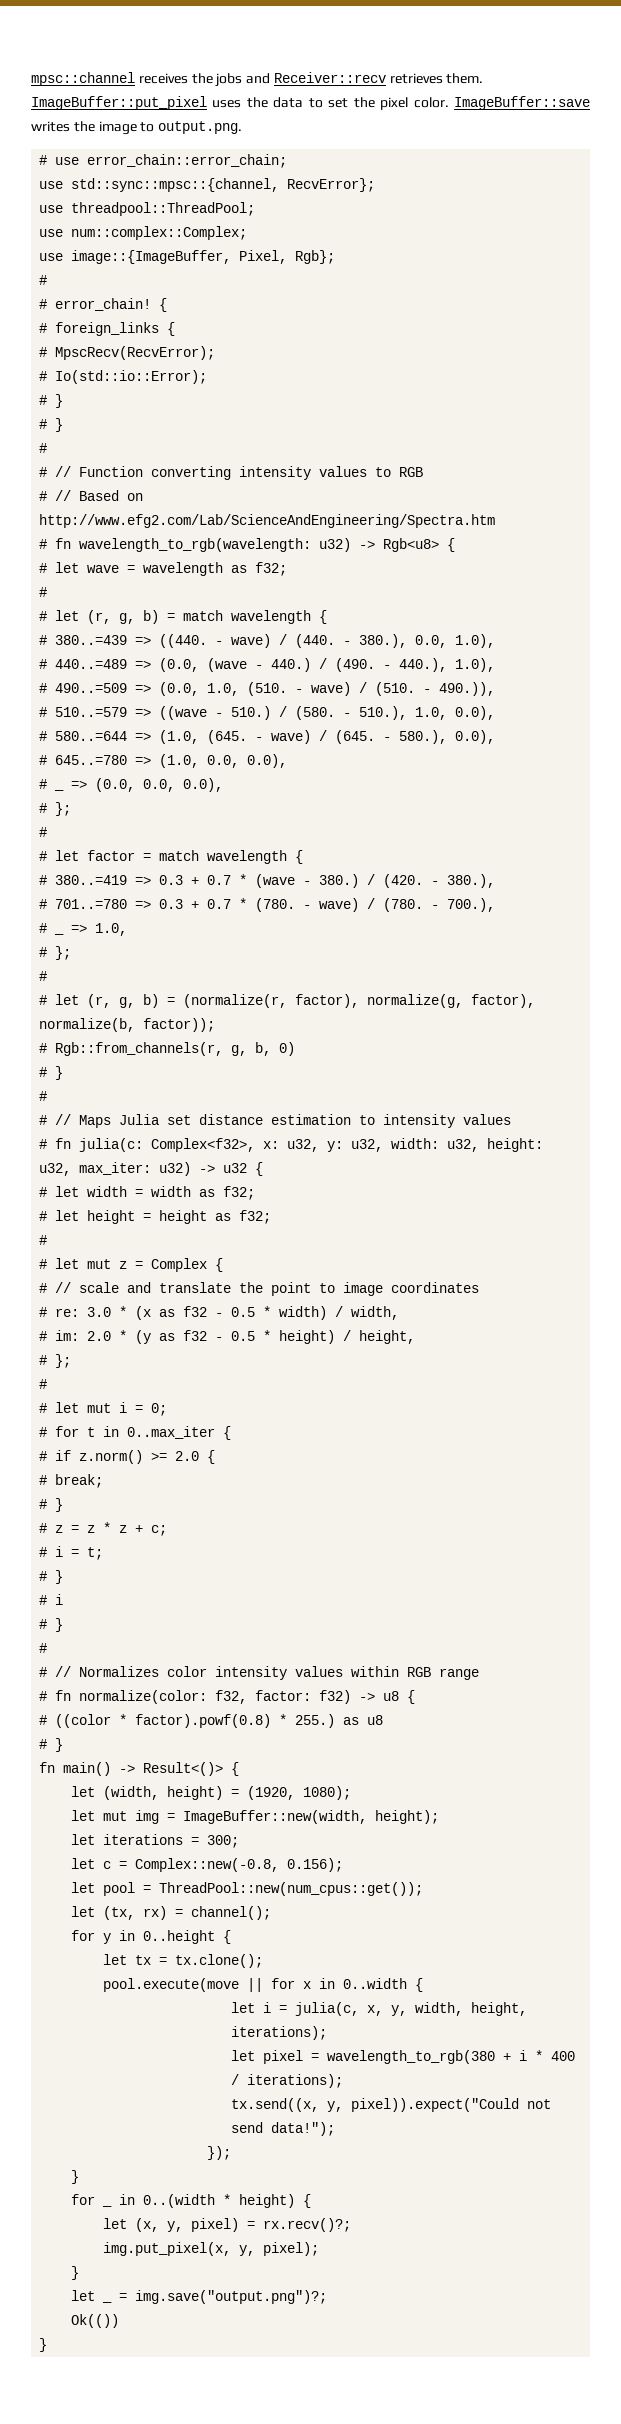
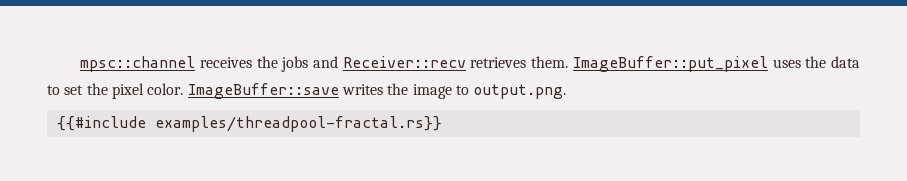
- # use error_chain::error_chain;
- use std::sync::mpsc::{channel, RecvError};
- use threadpool::ThreadPool;
- use num::complex::Complex;
- use image::{ImageBuffer, Pixel, Rgb};
- #
- # error_chain! {
- # foreign_links {
- # MpscRecv(RecvError);
- # Io(std::io::Error);
- # }
- # }
- #
- # // Function converting intensity values to RGB
- # // Based on http://www.efg2.com/Lab/ScienceAndEngineering/Spectra.htm
- # fn wavelength_to_rgb(wavelength: u32) -> Rgb<u8> {
- # let wave = wavelength as f32;
- #
- # let (r, g, b) = match wavelength {
- # 380..=439 => ((440. - wave) / (440. - 380.), 0.0, 1.0),
- # 440..=489 => (0.0, (wave - 440.) / (490. - 440.), 1.0),
- # 490..=509 => (0.0, 1.0, (510. - wave) / (510. - 490.)),
- # 510..=579 => ((wave - 510.) / (580. - 510.), 1.0, 0.0),
- # 580..=644 => (1.0, (645. - wave) / (645. - 580.), 0.0),
- # 645..=780 => (1.0, 0.0, 0.0),
- # _ => (0.0, 0.0, 0.0),
- # };
- #
- # let factor = match wavelength {
- # 380..=419 => 0.3 + 0.7 * (wave - 380.) / (420. - 380.),
- # 701..=780 => 0.3 + 0.7 * (780. - wave) / (780. - 700.),
- # _ => 1.0,
- # };
- #
- # let (r, g, b) = (normalize(r, factor), normalize(g, factor), normalize(b, factor));
- # Rgb::from_channels(r, g, b, 0)
- # }
- #
- # // Maps Julia set distance estimation to intensity values
- # fn julia(c: Complex<f32>, x: u32, y: u32, width: u32, height: u32, max_iter: u32) -> u32 {
- # let width = width as f32;
- # let height = height as f32;
- #
- # let mut z = Complex {
- # // scale and translate the point to image coordinates
- # re: 3.0 * (x as f32 - 0.5 * width) / width,
- # im: 2.0 * (y as f32 - 0.5 * height) / height,
- # };
- #
- # let mut i = 0;
- # for t in 0..max_iter {
- # if z.norm() >= 2.0 {
- # break;
- # }
- # z = z * z + c;
- # i = t;
- # }
- # i
- # }
- #
- # // Normalizes color intensity values within RGB range
- # fn normalize(color: f32, factor: f32) -> u8 {
- # ((color * factor).powf(0.8) * 255.) as u8
- # }
- fn main() -> Result<()> {
- let (width, height) = (1920, 1080);
- let mut img = ImageBuffer::new(width, height);
- let iterations = 300;
- let c = Complex::new(-0.8, 0.156);
- let pool = ThreadPool::new(num_cpus::get());
- let (tx, rx) = channel();
- for y in 0..height {
- let tx = tx.clone();
- pool.execute(move || for x in 0..width {
- let i = julia(c, x, y, width, height, iterations);
- let pixel = wavelength_to_rgb(380 + i * 400 / iterations);
- tx.send((x, y, pixel)).expect("Could not send data!");
- });
- }
- for _ in 0..(width * height) {
- let (x, y, pixel) = rx.recv()?;
- img.put_pixel(x, y, pixel);
- }
- let _ = img.save("output.png")?;
- Ok(())
- }
+ {{#include examples/threadpool-fractal.rs}}

